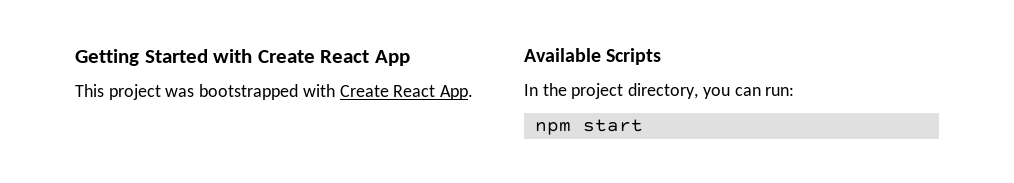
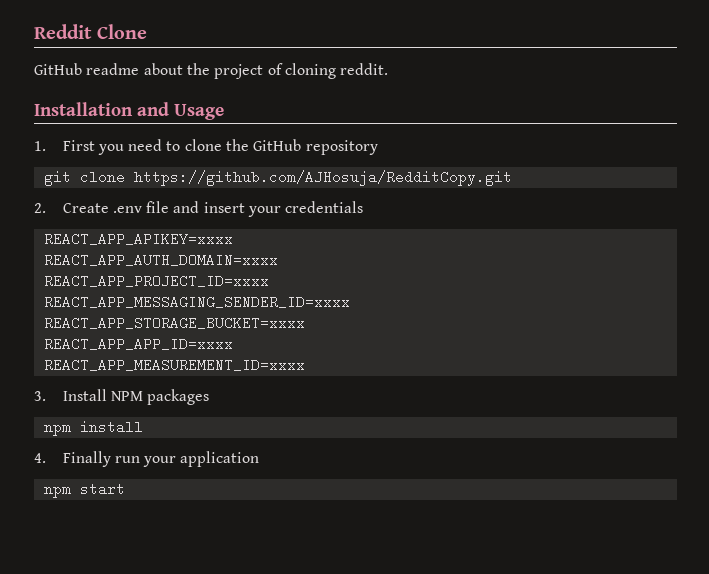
- Getting Started with Create React App
- This project was bootstrapped with Create React App.
- Available Scripts
- In the project directory, you can run:
+ Reddit Clone
+ GitHub readme about the project of cloning reddit.
+ Installation and Usage
+ 1. First you need to clone the GitHub repository
+ git clone https://github.com/AJHosuja/RedditCopy.git
+ 2. Create .env file and insert your credentials
+ REACT_APP_APIKEY=xxxx
+ REACT_APP_AUTH_DOMAIN=xxxx
+ REACT_APP_PROJECT_ID=xxxx
+ REACT_APP_MESSAGING_SENDER_ID=xxxx
+ REACT_APP_STORAGE_BUCKET=xxxx
+ REACT_APP_APP_ID=xxxx
+ REACT_APP_MEASUREMENT_ID=xxxx
+ 3. Install NPM packages
+ npm install
+ 4. Finally run your application

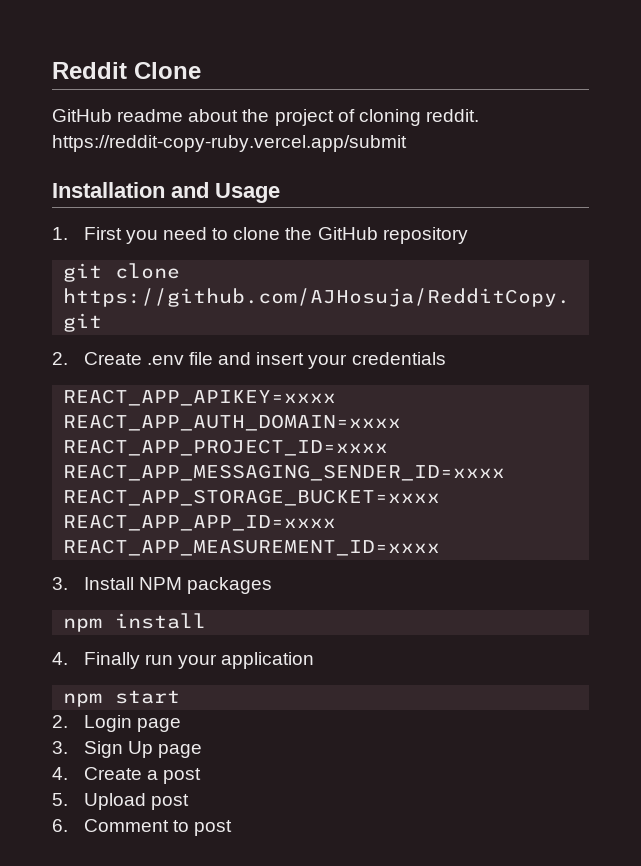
- GitHub readme about the project of cloning reddit.
+ GitHub readme about the project of cloning reddit. https://reddit-copy-ruby.vercel.app/submit
+ 2. Login page
+ 3. Sign Up page
+ 4. Create a post
+ 5. Upload post
+ 6. Comment to post

